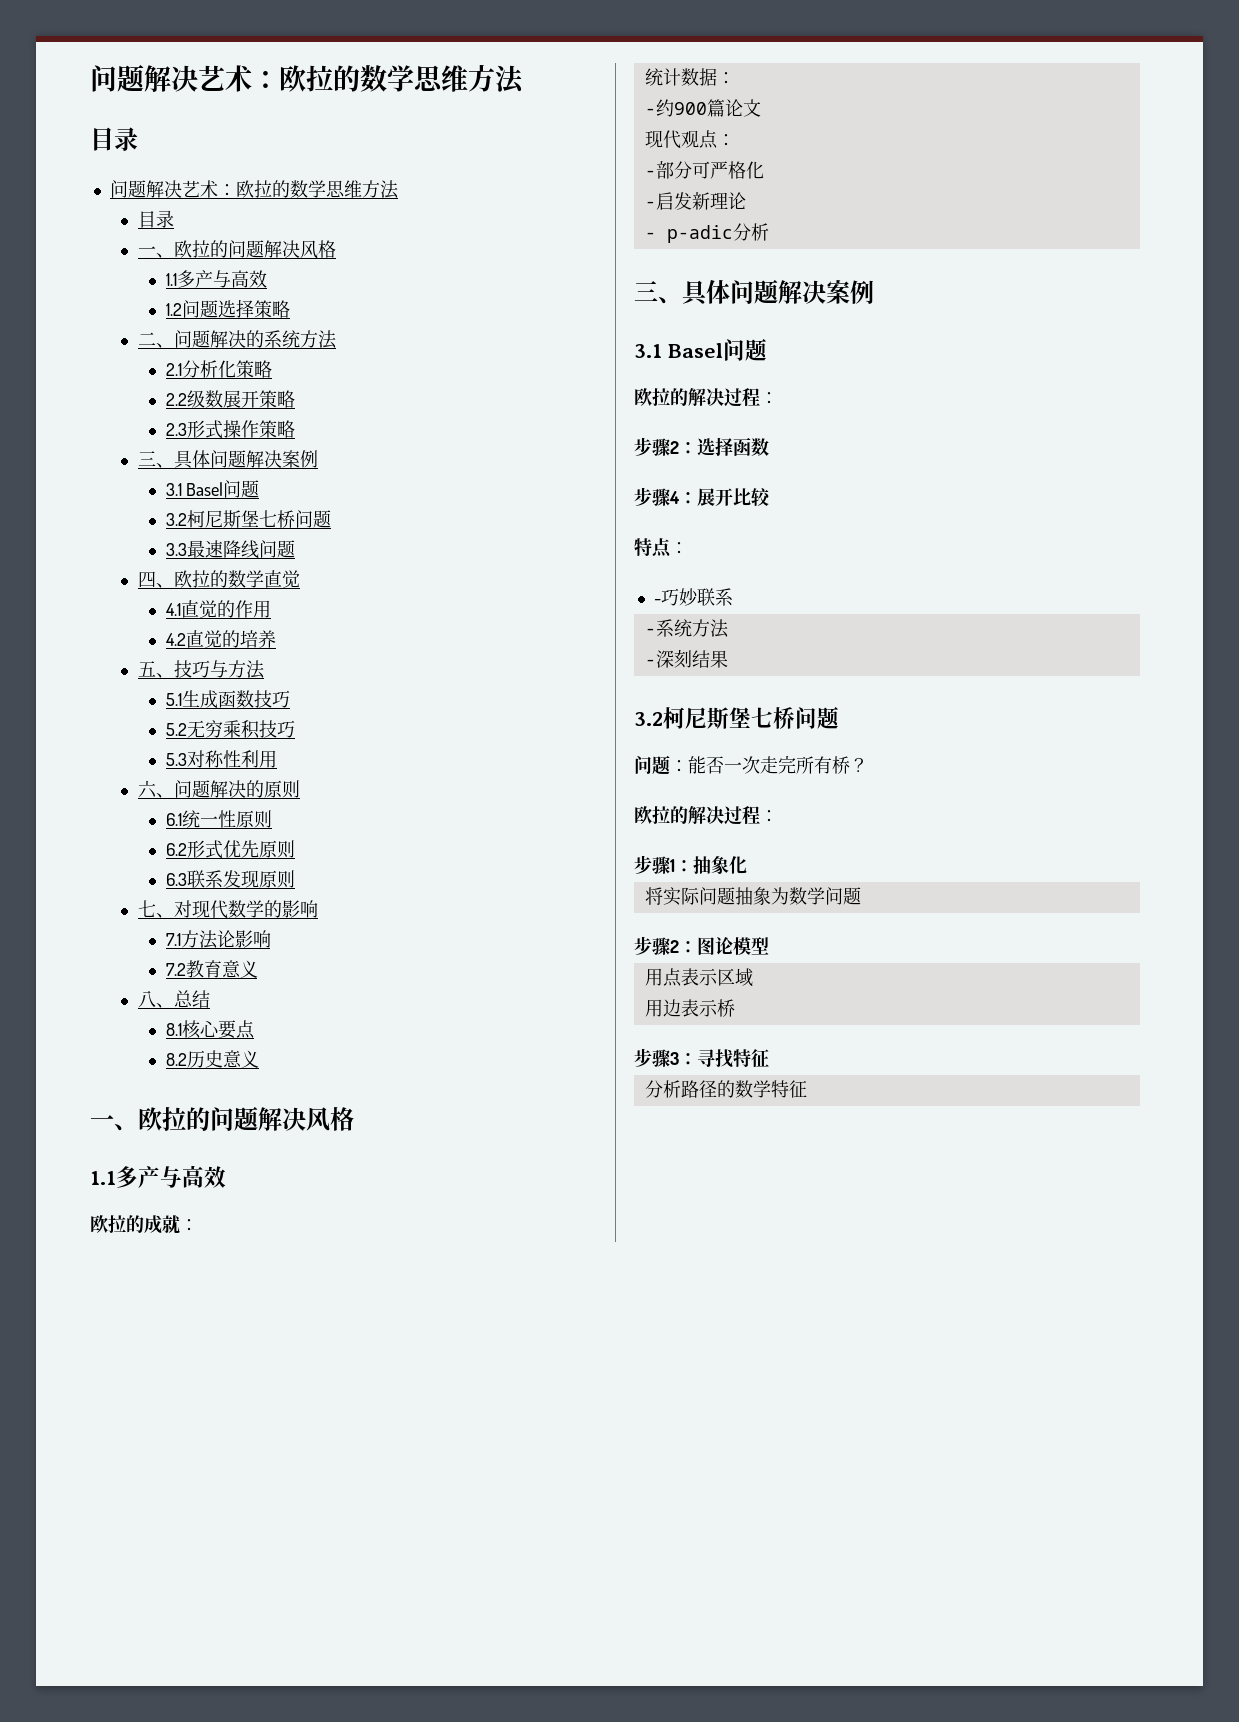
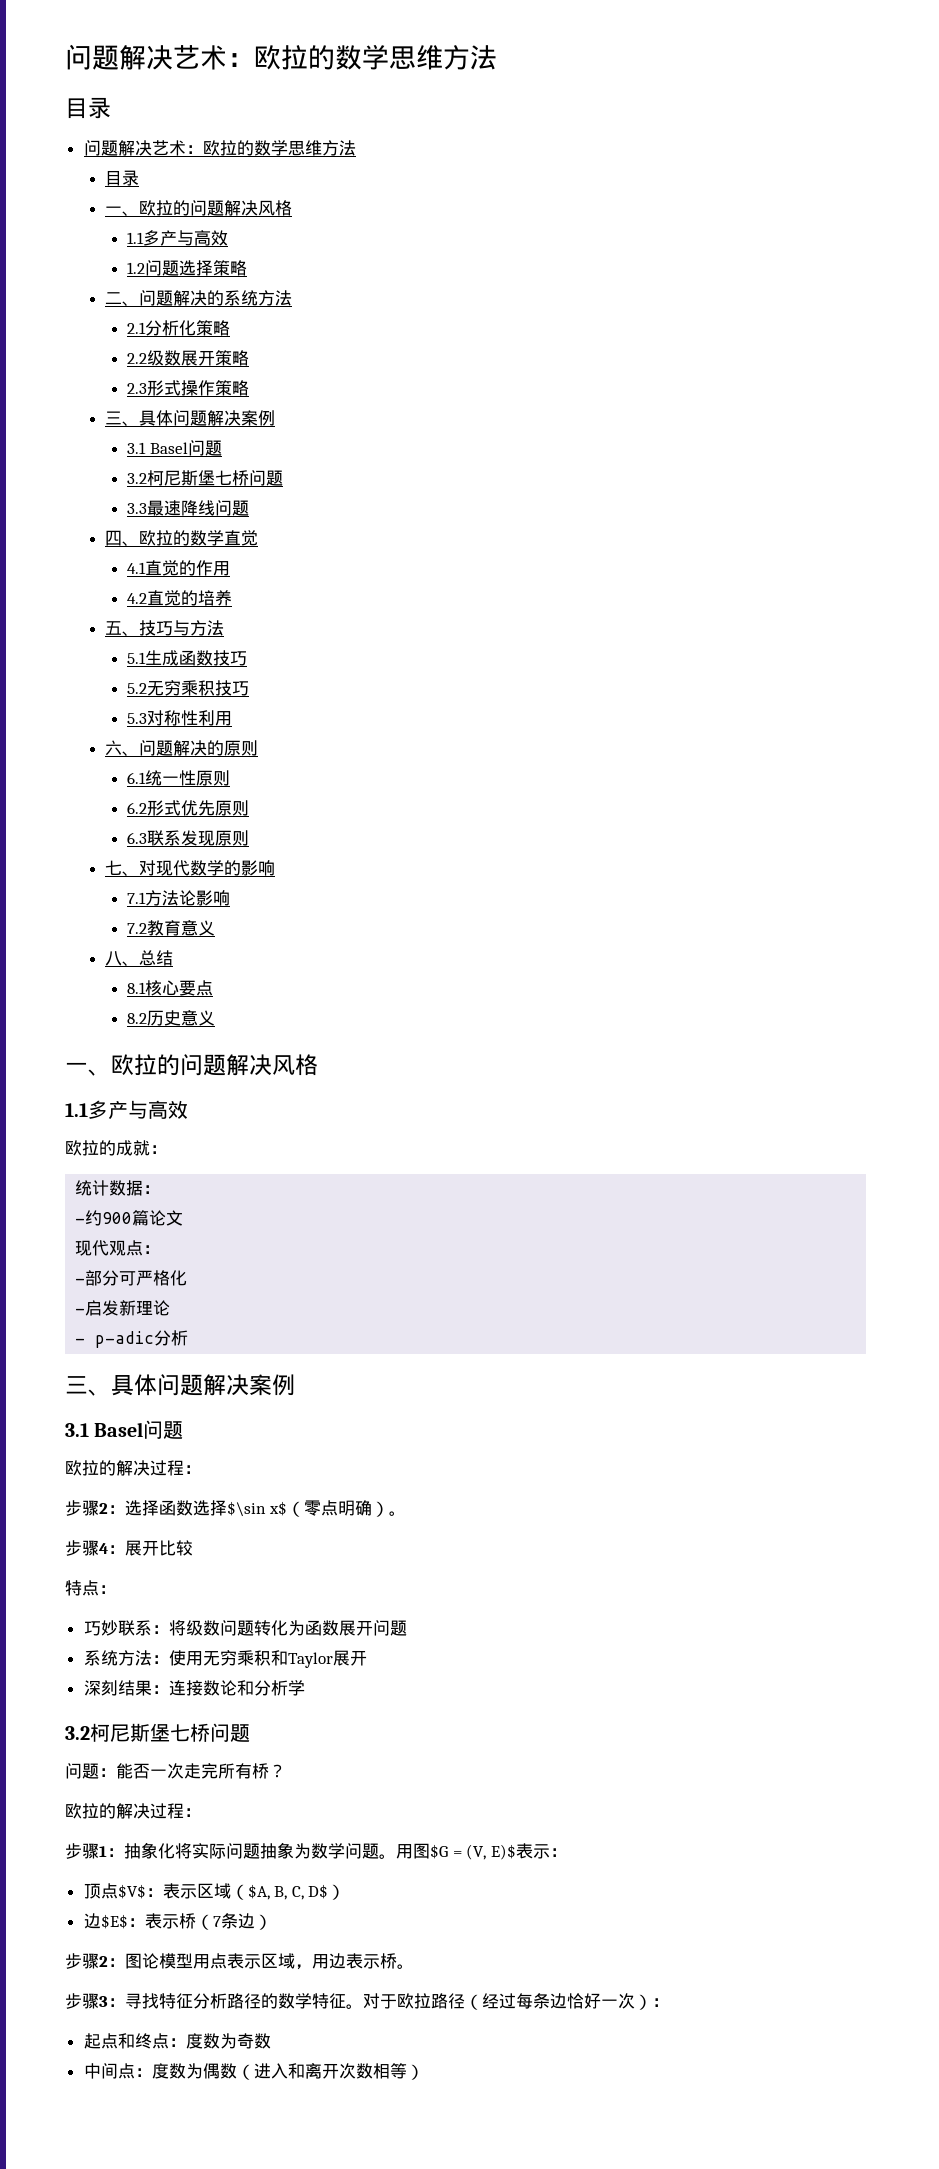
- 步骤2：选择函数
+ 步骤2：选择函数选择$\sin x$（零点明确）。
- -巧妙联系
- -系统方法
- -深刻结果
+ 巧妙联系：将级数问题转化为函数展开问题
+ 系统方法：使用无穷乘积和Taylor展开
+ 深刻结果：连接数论和分析学
- 步骤1：抽象化
- 将实际问题抽象为数学问题
+ 步骤1：抽象化将实际问题抽象为数学问题。用图$G = (V, E)$表示：
+ 顶点$V$：表示区域（$A, B, C, D$）
+ 边$E$：表示桥（7条边）
- 步骤2：图论模型
- 用点表示区域
- 用边表示桥
+ 步骤2：图论模型用点表示区域，用边表示桥。
- 步骤3：寻找特征
- 分析路径的数学特征
+ 步骤3：寻找特征分析路径的数学特征。对于欧拉路径（经过每条边恰好一次）：
+ 起点和终点：度数为奇数
+ 中间点：度数为偶数（进入和离开次数相等）

